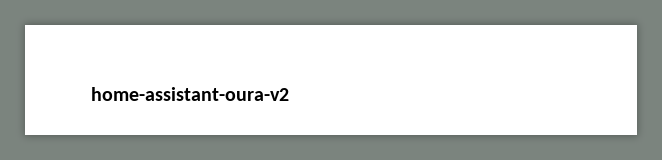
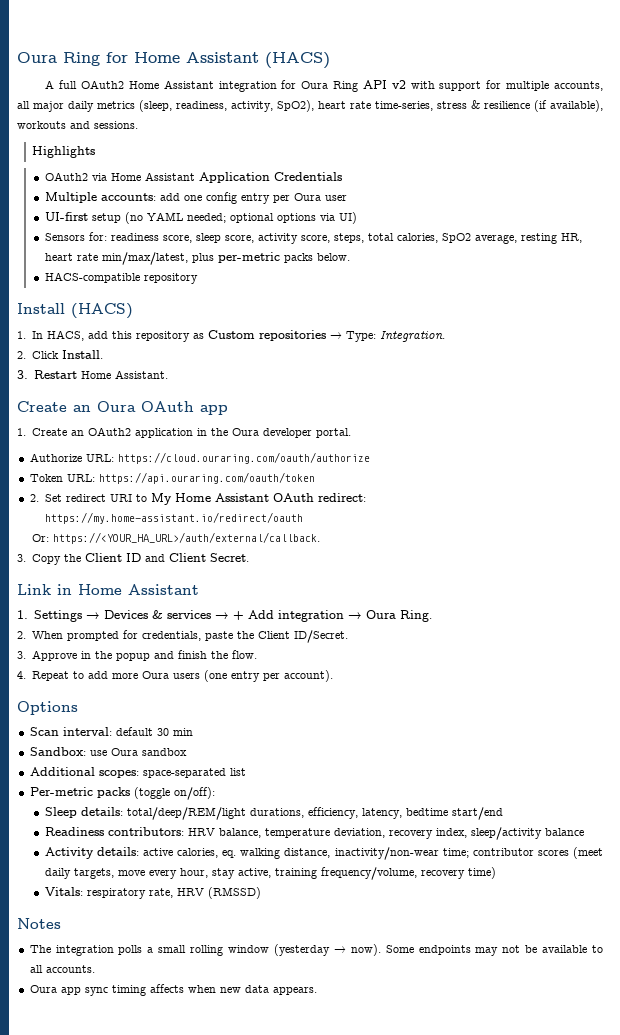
- home-assistant-oura-v2
+ Oura Ring for Home Assistant (HACS)
+ A full OAuth2 Home Assistant integration for Oura Ring API v2 with support for multiple accounts, all major daily metrics (sleep, readiness, activity, SpO2), heart rate time‑series, stress & resilience (if available), workouts and sessions.
+ Highlights
+ OAuth2 via Home Assistant Application Credentials
+ Multiple accounts: add one config entry per Oura user
+ UI-first setup (no YAML needed; optional options via UI)
+ Sensors for: readiness score, sleep score, activity score, steps, total calories, SpO2 average, resting HR, heart rate min/max/latest, plus per-metric packs below.
+ HACS-compatible repository
+ Install (HACS)
+ 1. In HACS, add this repository as Custom repositories → Type: Integration.
+ 2. Click Install.
+ 3. Restart Home Assistant.
+ Create an Oura OAuth app
+ 1. Create an OAuth2 application in the Oura developer portal.
+ Authorize URL: https://cloud.ouraring.com/oauth/authorize
+ Token URL: https://api.ouraring.com/oauth/token
+ 2. Set redirect URI to My Home Assistant OAuth redirect: https://my.home-assistant.io/redirect/oauth
+ Or: https://<YOUR_HA_URL>/auth/external/callback.
+ 3. Copy the Client ID and Client Secret.
+ Link in Home Assistant
+ 1. Settings → Devices & services → + Add integration → Oura Ring.
+ 2. When prompted for credentials, paste the Client ID/Secret.
+ 3. Approve in the popup and finish the flow.
+ 4. Repeat to add more Oura users (one entry per account).
+ Options
+ Scan interval: default 30 min
+ Sandbox: use Oura sandbox
+ Additional scopes: space-separated list
+ Per-metric packs (toggle on/off):
+ Sleep details: total/deep/REM/light durations, efficiency, latency, bedtime start/end
+ Readiness contributors: HRV balance, temperature deviation, recovery index, sleep/activity balance
+ Activity details: active calories, eq. walking distance, inactivity/non-wear time; contributor scores (meet daily targets, move every hour, stay active, training frequency/volume, recovery time)
+ Vitals: respiratory rate, HRV (RMSSD)
+ Notes
+ The integration polls a small rolling window (yesterday → now). Some endpoints may not be available to all accounts.
+ Oura app sync timing affects when new data appears.

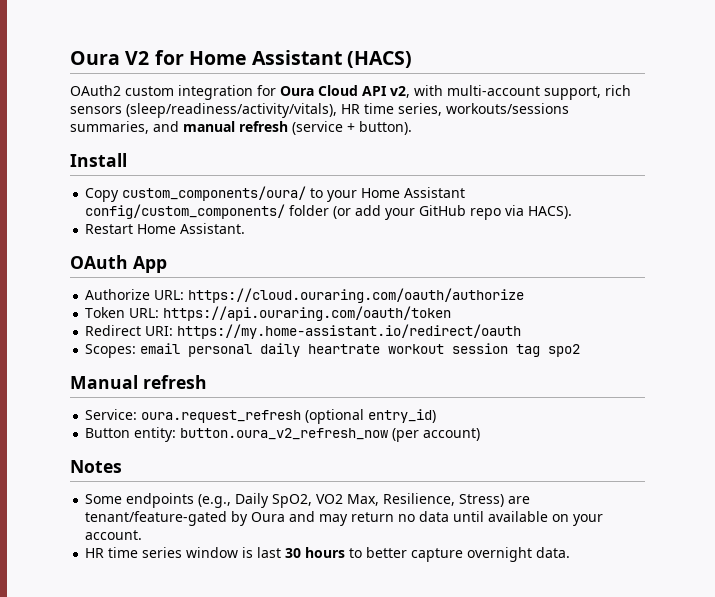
- Oura Ring for Home Assistant (HACS)
+ Oura V2 for Home Assistant (HACS)
- A full OAuth2 Home Assistant integration for Oura Ring API v2 with support for multiple accounts, all major daily metrics (sleep, readiness, activity, SpO2), heart rate time‑series, stress & resilience (if available), workouts and sessions.
- Highlights
- OAuth2 via Home Assistant Application Credentials
- Multiple accounts: add one config entry per Oura user
- UI-first setup (no YAML needed; optional options via UI)
- Sensors for: readiness score, sleep score, activity score, steps, total calories, SpO2 average, resting HR, heart rate min/max/latest, plus per-metric packs below.
- HACS-compatible repository
- Install (HACS)
- 1. In HACS, add this repository as Custom repositories → Type: Integration.
- 2. Click Install.
- 3. Restart Home Assistant.
- Create an Oura OAuth app
- 1. Create an OAuth2 application in the Oura developer portal.
+ OAuth2 custom integration for Oura Cloud API v2, with multi‑account support, rich sensors (sleep/readiness/activity/vitals), HR time series, workouts/sessions summaries, and manual refresh (service + button).
+ Install
+ Copy custom_components/oura/ to your Home Assistant config/custom_components/ folder (or add your GitHub repo via HACS).
+ Restart Home Assistant.
+ OAuth App
- 2. Set redirect URI to My Home Assistant OAuth redirect: https://my.home-assistant.io/redirect/oauth
- Or: https://<YOUR_HA_URL>/auth/external/callback.
- 3. Copy the Client ID and Client Secret.
- Link in Home Assistant
- 1. Settings → Devices & services → + Add integration → Oura Ring.
- 2. When prompted for credentials, paste the Client ID/Secret.
- 3. Approve in the popup and finish the flow.
- 4. Repeat to add more Oura users (one entry per account).
- Options
- Scan interval: default 30 min
- Sandbox: use Oura sandbox
- Additional scopes: space-separated list
- Per-metric packs (toggle on/off):
- Sleep details: total/deep/REM/light durations, efficiency, latency, bedtime start/end
- Readiness contributors: HRV balance, temperature deviation, recovery index, sleep/activity balance
- Activity details: active calories, eq. walking distance, inactivity/non-wear time; contributor scores (meet daily targets, move every hour, stay active, training frequency/volume, recovery time)
- Vitals: respiratory rate, HRV (RMSSD)
+ Redirect URI: https://my.home-assistant.io/redirect/oauth
+ Scopes: email personal daily heartrate workout session tag spo2
+ Manual refresh
+ Service: oura.request_refresh (optional entry_id)
+ Button entity: button.oura_v2_refresh_now (per account)
  Notes
- The integration polls a small rolling window (yesterday → now). Some endpoints may not be available to all accounts.
- Oura app sync timing affects when new data appears.
+ Some endpoints (e.g., Daily SpO2, VO2 Max, Resilience, Stress) are tenant/feature‑gated by Oura and may return no data until available on your account.
+ HR time series window is last 30 hours to better capture overnight data.

